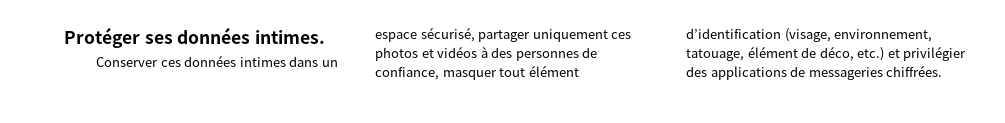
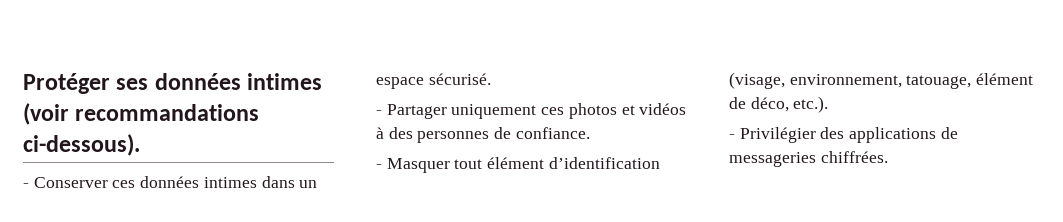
- Protéger ses données intimes.
- Conserver ces données intimes dans un espace sécurisé, partager uniquement ces photos et vidéos à des personnes de confiance, masquer tout élément d’identification (visage, environnement, tatouage, élément de déco, etc.) et privilégier des applications de messageries chiffrées.
+ Protéger ses données intimes (voir recommandations ci-dessous).
+ - Conserver ces données intimes dans un espace sécurisé.
+ - Partager uniquement ces photos et vidéos à des personnes de confiance.
+ - Masquer tout élément d’identification (visage, environnement, tatouage, élément de déco, etc.).
+ - Privilégier des applications de messageries chiffrées.

